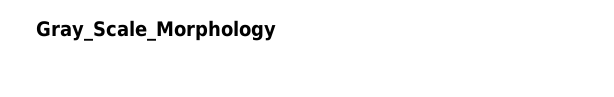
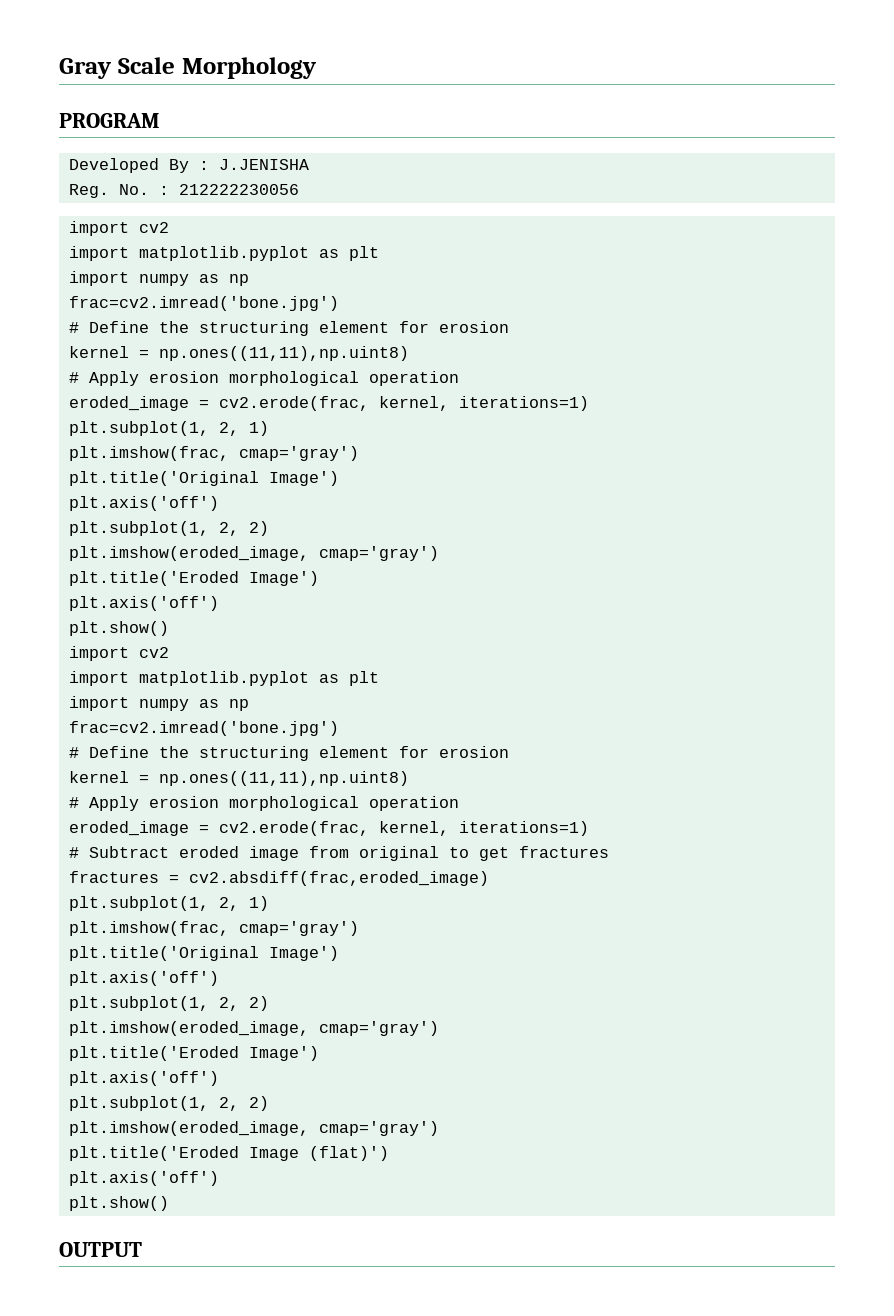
- Gray_Scale_Morphology
+ Gray Scale Morphology
+ PROGRAM
+ Developed By : J.JENISHA
+ Reg. No. : 212222230056
+ import cv2
+ import matplotlib.pyplot as plt
+ import numpy as np
+ frac=cv2.imread('bone.jpg')
+ # Define the structuring element for erosion
+ kernel = np.ones((11,11),np.uint8)
+ # Apply erosion morphological operation
+ eroded_image = cv2.erode(frac, kernel, iterations=1)
+ plt.subplot(1, 2, 1)
+ plt.imshow(frac, cmap='gray')
+ plt.title('Original Image')
+ plt.axis('off')
+ plt.subplot(1, 2, 2)
+ plt.imshow(eroded_image, cmap='gray')
+ plt.title('Eroded Image')
+ plt.axis('off')
+ plt.show()
+ import cv2
+ import matplotlib.pyplot as plt
+ import numpy as np
+ frac=cv2.imread('bone.jpg')
+ # Define the structuring element for erosion
+ kernel = np.ones((11,11),np.uint8)
+ # Apply erosion morphological operation
+ eroded_image = cv2.erode(frac, kernel, iterations=1)
+ # Subtract eroded image from original to get fractures
+ fractures = cv2.absdiff(frac,eroded_image)
+ plt.subplot(1, 2, 1)
+ plt.imshow(frac, cmap='gray')
+ plt.title('Original Image')
+ plt.axis('off')
+ plt.subplot(1, 2, 2)
+ plt.imshow(eroded_image, cmap='gray')
+ plt.title('Eroded Image')
+ plt.axis('off')
+ plt.subplot(1, 2, 2)
+ plt.imshow(eroded_image, cmap='gray')
+ plt.title('Eroded Image (flat)')
+ plt.axis('off')
+ plt.show()
+ OUTPUT

